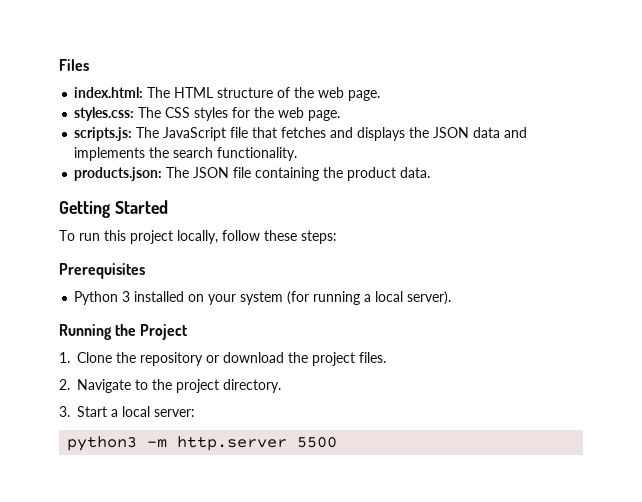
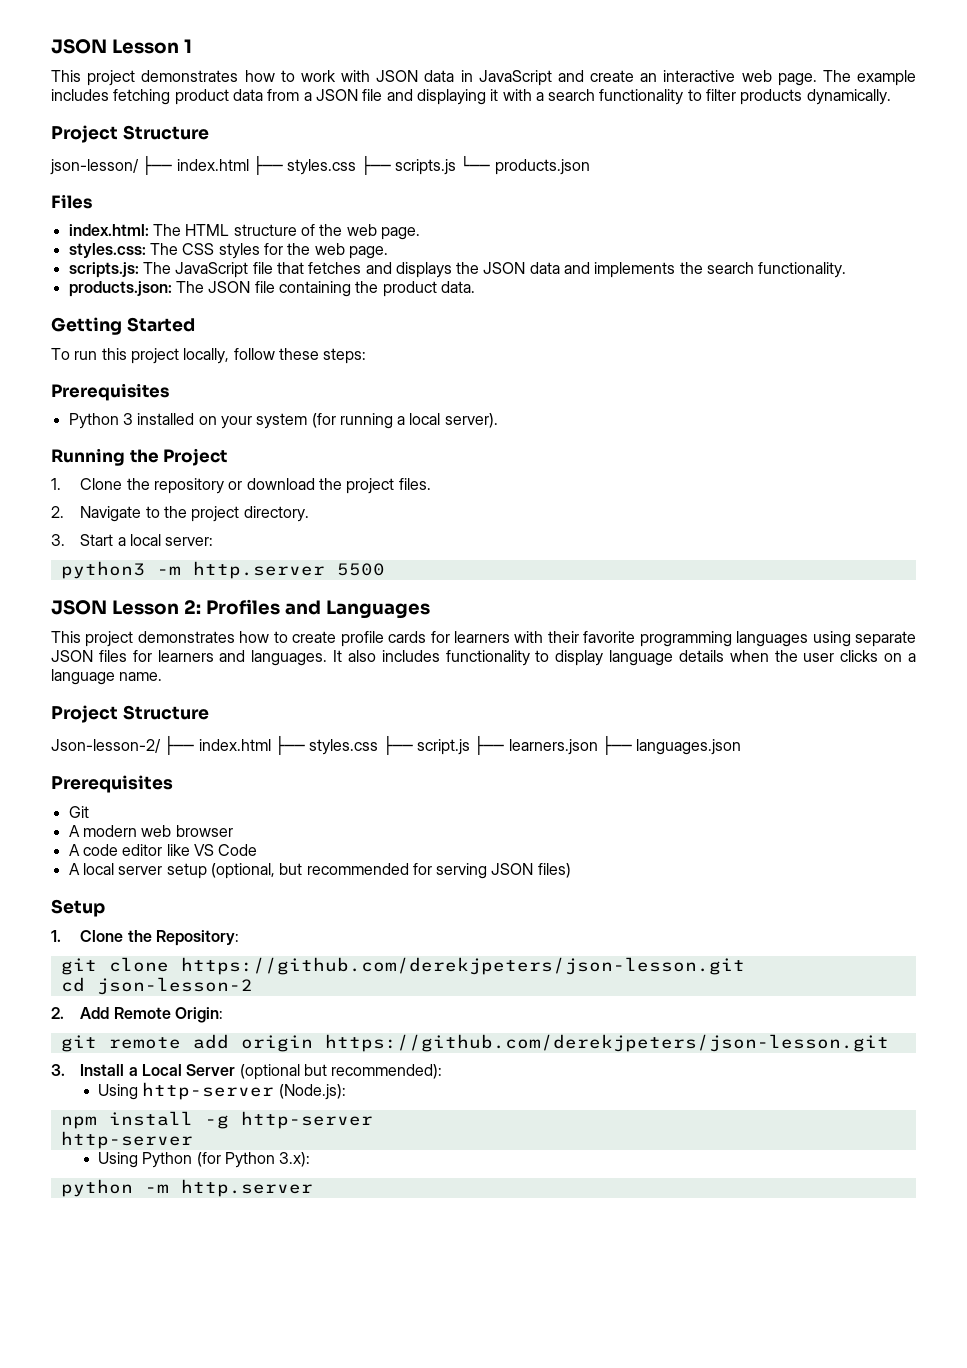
+ JSON Lesson 1
+ This project demonstrates how to work with JSON data in JavaScript and create an interactive web page. The example includes fetching product data from a JSON file and displaying it with a search functionality to filter products dynamically.
+ Project Structure
+ json-lesson/ ├── index.html ├── styles.css ├── scripts.js └── products.json
+ JSON Lesson 2: Profiles and Languages
+ This project demonstrates how to create profile cards for learners with their favorite programming languages using separate JSON files for learners and languages. It also includes functionality to display language details when the user clicks on a language name.
+ Project Structure
+ Json-lesson-2/ ├── index.html ├── styles.css ├── script.js ├── learners.json ├── languages.json
+ Prerequisites
+ Git
+ A modern web browser
+ A code editor like VS Code
+ A local server setup (optional, but recommended for serving JSON files)
+ Setup
+ 1. Clone the Repository:
+ git clone https://github.com/derekjpeters/json-lesson.git
+ cd json-lesson-2
+ 2. Add Remote Origin:
+ git remote add origin https://github.com/derekjpeters/json-lesson.git
+ 3. Install a Local Server (optional but recommended):
+ Using http-server (Node.js):
+ npm install -g http-server
+ http-server
+ Using Python (for Python 3.x):
+ python -m http.server

